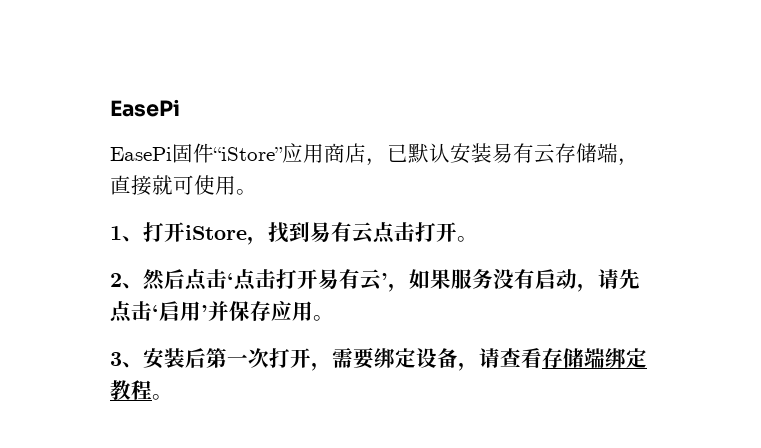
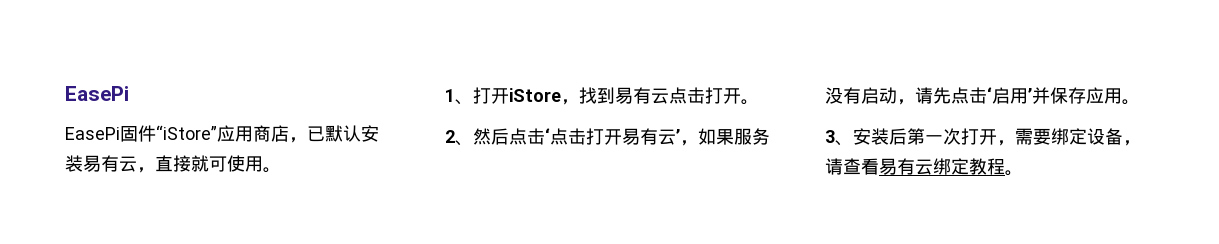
- EasePi固件“iStore”应用商店，已默认安装易有云存储端，直接就可使用。
+ EasePi固件“iStore”应用商店，已默认安装易有云，直接就可使用。
- 3、安装后第一次打开，需要绑定设备，请查看存储端绑定教程。
+ 3、安装后第一次打开，需要绑定设备，请查看易有云绑定教程。

